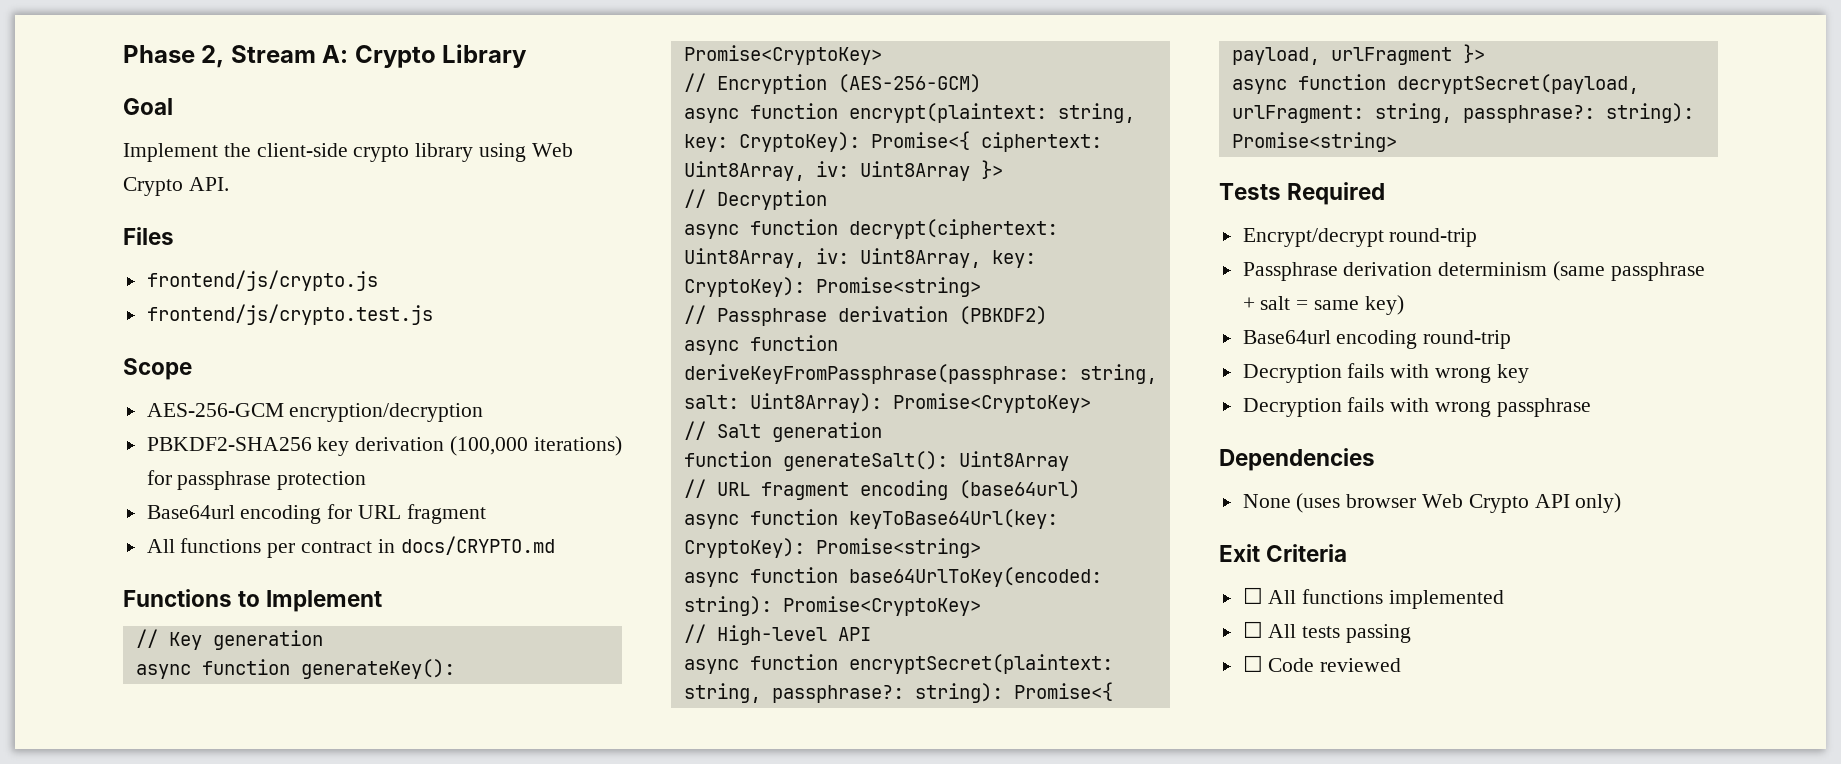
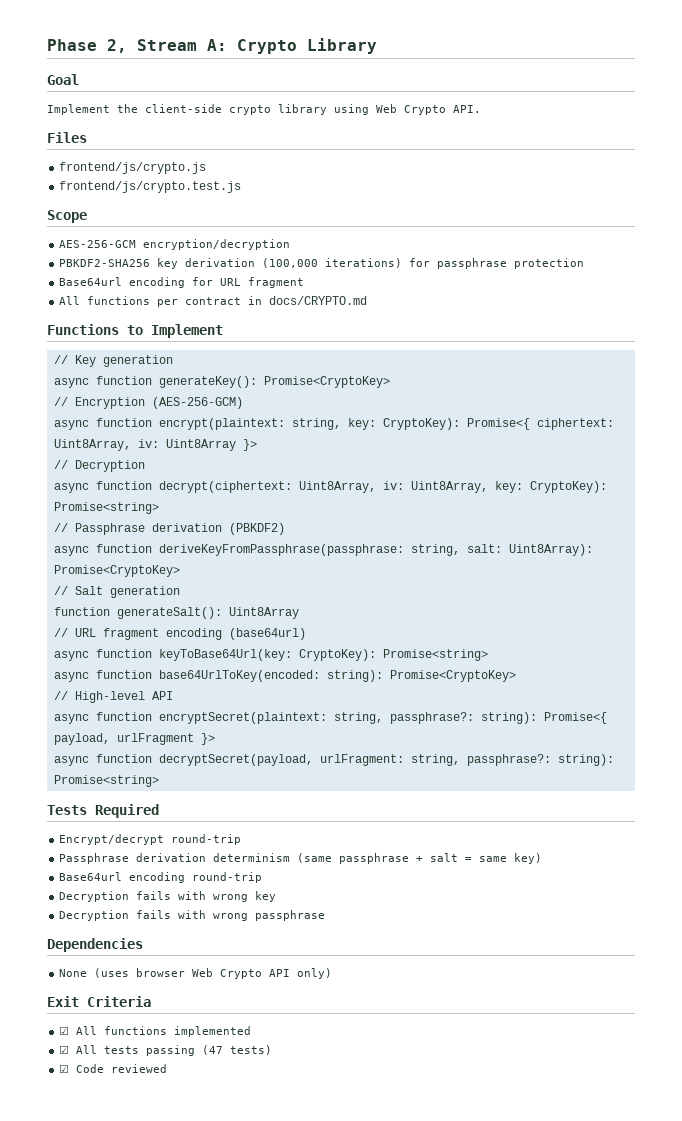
- ☐ All functions implemented
+ ☑ All functions implemented
- ☐ All tests passing
- ☐ Code reviewed
+ ☑ All tests passing (47 tests)
+ ☑ Code reviewed

